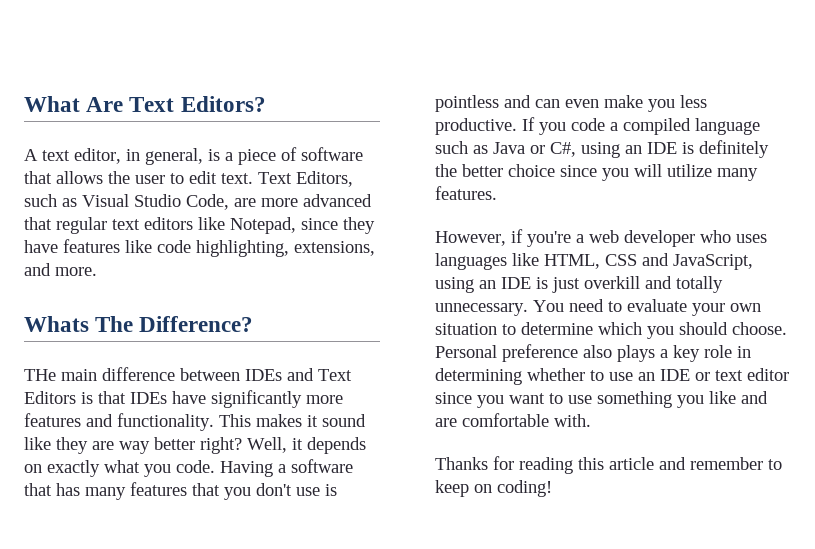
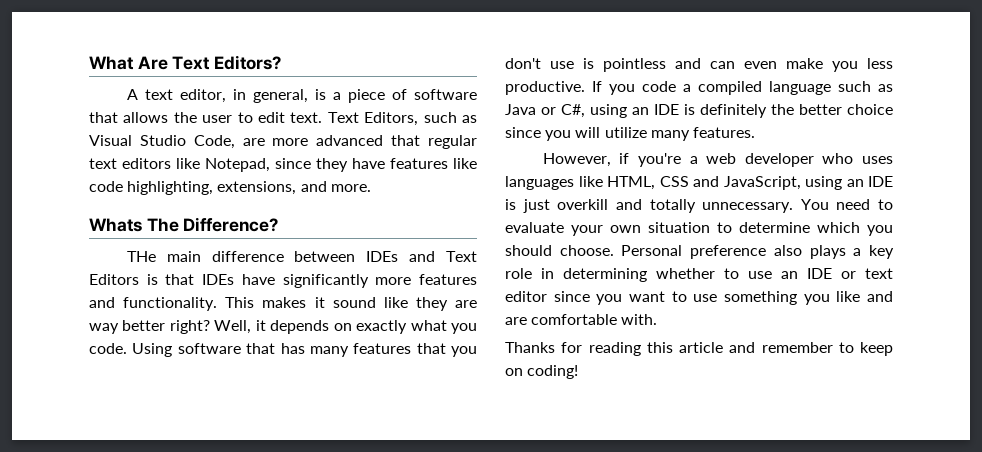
- Having a software that has many features that you don't use is pointless and can even make you less productive.
+ Using software that has many features that you don't use is pointless and can even make you less productive.

